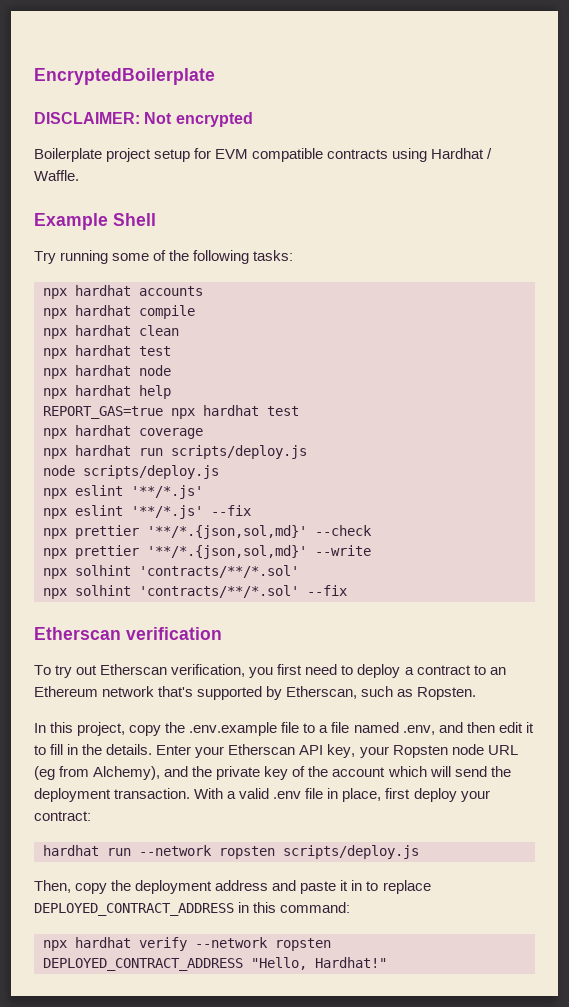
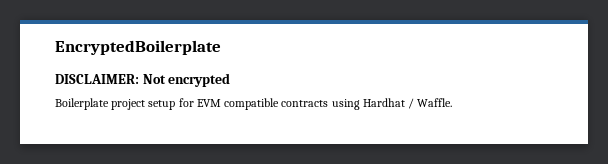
- Example Shell
- Try running some of the following tasks:
- npx hardhat accounts
- npx hardhat compile
- npx hardhat clean
- npx hardhat test
- npx hardhat node
- npx hardhat help
- REPORT_GAS=true npx hardhat test
- npx hardhat coverage
- npx hardhat run scripts/deploy.js
- node scripts/deploy.js
- npx eslint '**/*.js'
- npx eslint '**/*.js' --fix
- npx prettier '**/*.{json,sol,md}' --check
- npx prettier '**/*.{json,sol,md}' --write
- npx solhint 'contracts/**/*.sol'
- npx solhint 'contracts/**/*.sol' --fix
- Etherscan verification
- To try out Etherscan verification, you first need to deploy a contract to an Ethereum network that's supported by Etherscan, such as Ropsten.
- In this project, copy the .env.example file to a file named .env, and then edit it to fill in the details. Enter your Etherscan API key, your Ropsten node URL (eg from Alchemy), and the private key of the account which will send the deployment transaction. With a valid .env file in place, first deploy your contract:
- hardhat run --network ropsten scripts/deploy.js
- Then, copy the deployment address and paste it in to replace DEPLOYED_CONTRACT_ADDRESS in this command:
- npx hardhat verify --network ropsten DEPLOYED_CONTRACT_ADDRESS "Hello, Hardhat!"

